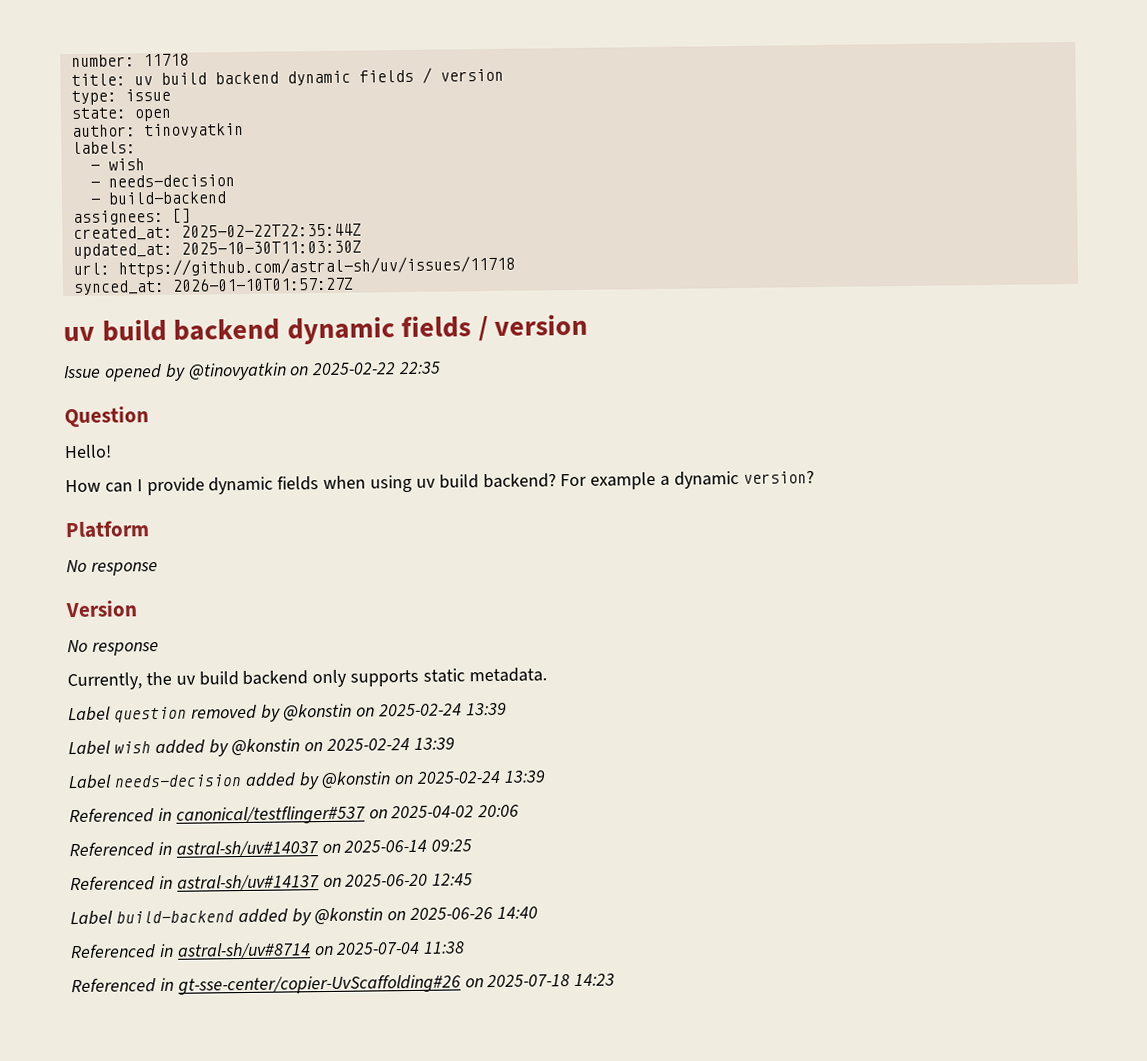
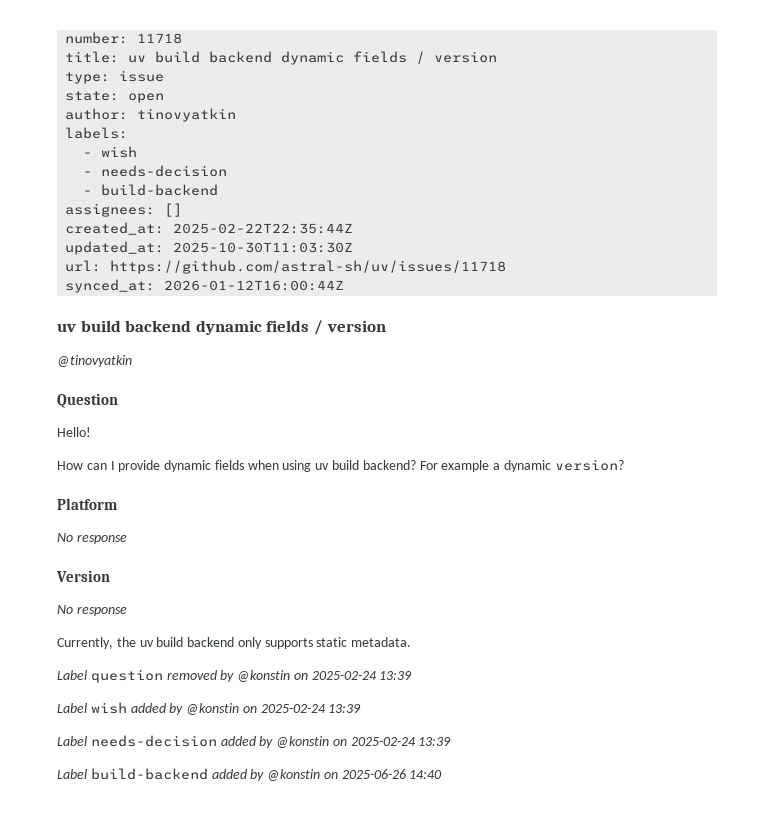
- synced_at: 2026-01-10T01:57:27Z
+ synced_at: 2026-01-12T16:00:44Z
  uv build backend dynamic fields / version
- Issue opened by @tinovyatkin on 2025-02-22 22:35
+ @tinovyatkin
- Referenced in canonical/testflinger#537 on 2025-04-02 20:06
- Referenced in astral-sh/uv#14037 on 2025-06-14 09:25
- Referenced in astral-sh/uv#14137 on 2025-06-20 12:45
- Referenced in astral-sh/uv#8714 on 2025-07-04 11:38
- Referenced in gt-sse-center/copier-UvScaffolding#26 on 2025-07-18 14:23

